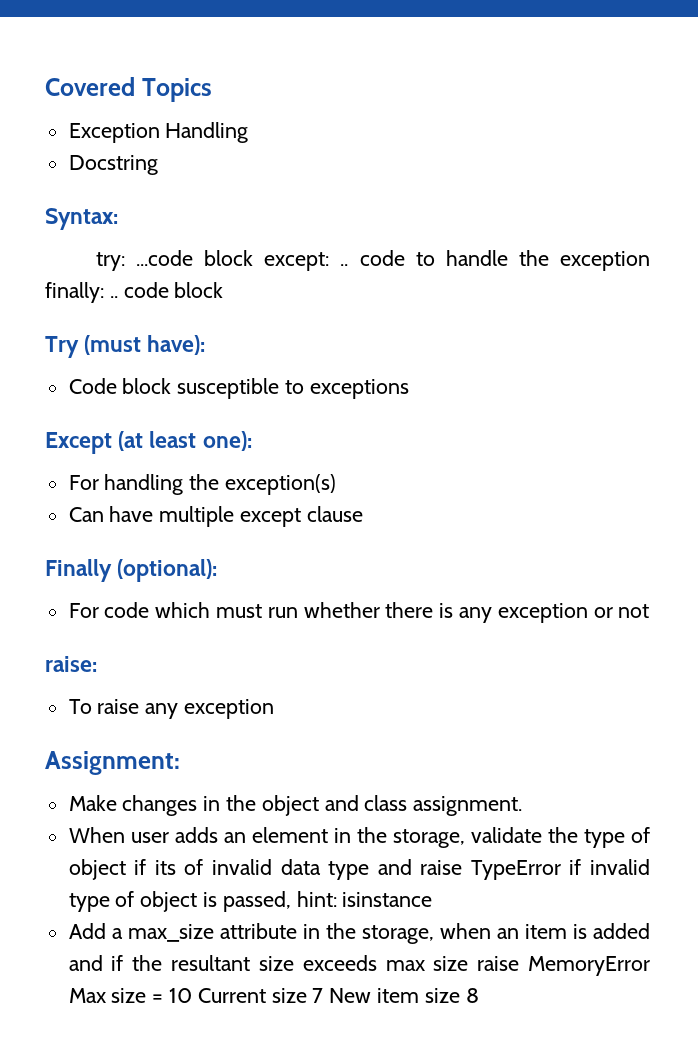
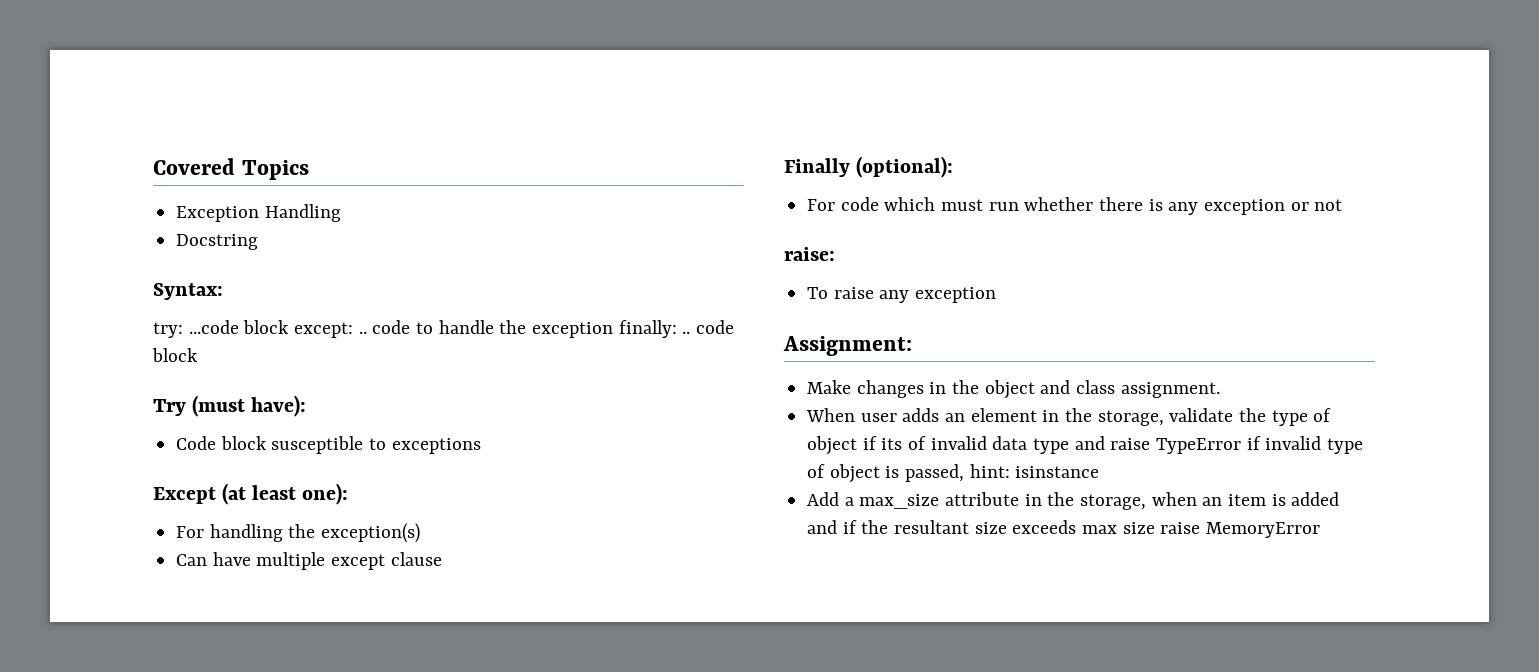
- Add a max_size attribute in the storage, when an item is added and if the resultant size exceeds max size raise MemoryError Max size = 10 Current size 7 New item size 8
+ Add a max_size attribute in the storage, when an item is added and if the resultant size exceeds max size raise MemoryError

